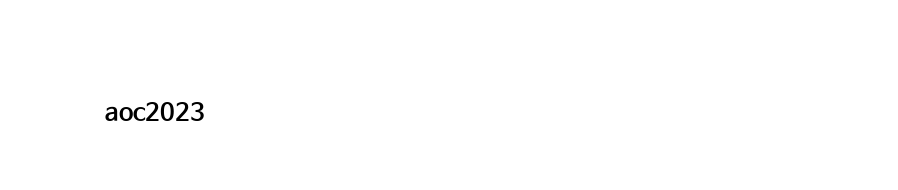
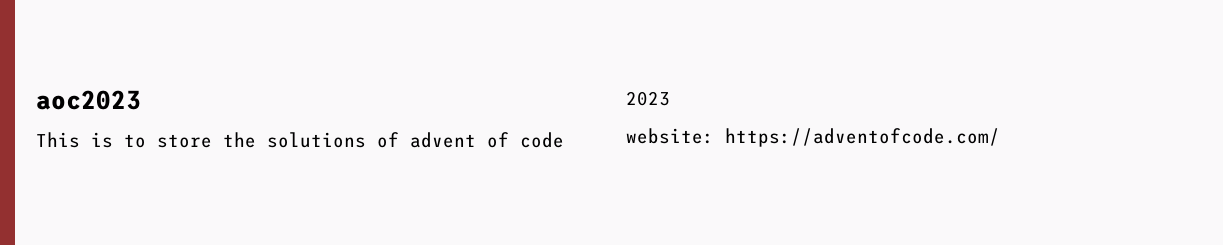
+ This is to store the solutions of advent of code 2023
+ website: https://adventofcode.com/

